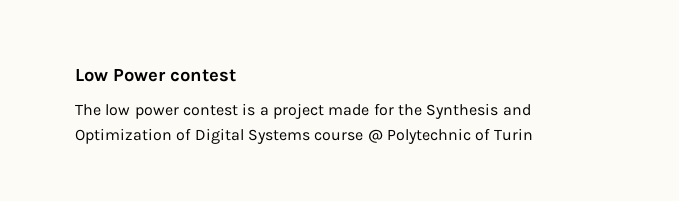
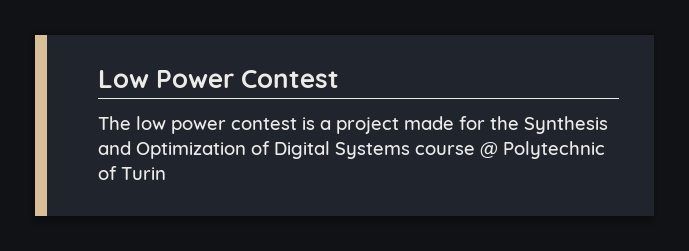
- Low Power contest
+ Low Power Contest

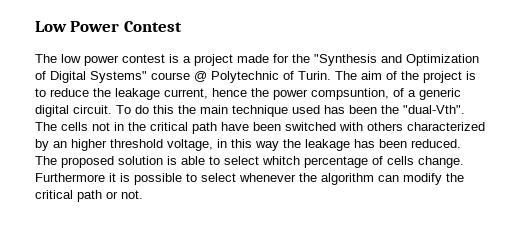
- The low power contest is a project made for the Synthesis and Optimization of Digital Systems course @ Polytechnic of Turin
+ The low power contest is a project made for the "Synthesis and Optimization of Digital Systems" course @ Polytechnic of Turin. The aim of the project is to reduce the leakage current, hence the power compsuntion, of a generic digital circuit. To do this the main technique used has been the "dual-Vth". The cells not in the critical path have been switched with others characterized by an higher threshold voltage, in this way the leakage has been reduced. The proposed solution is able to select whitch percentage of cells change. Furthermore it is possible to select whenever the algorithm can modify the critical path or not.

